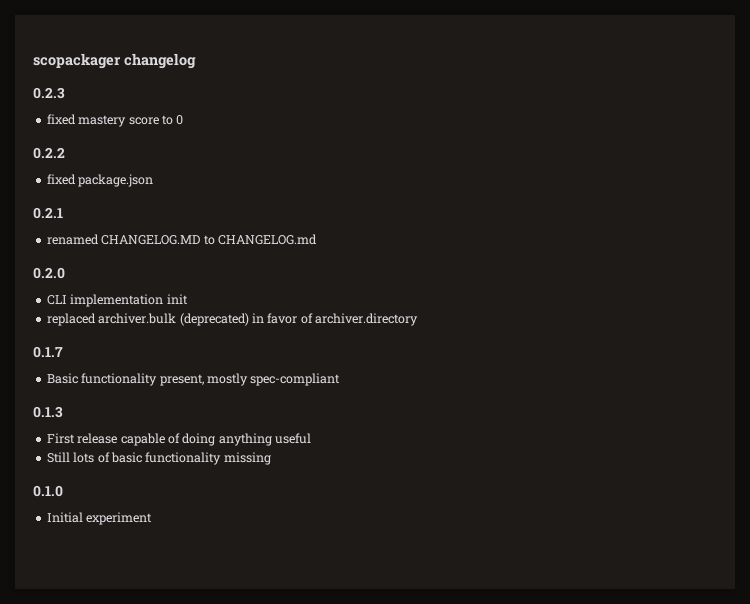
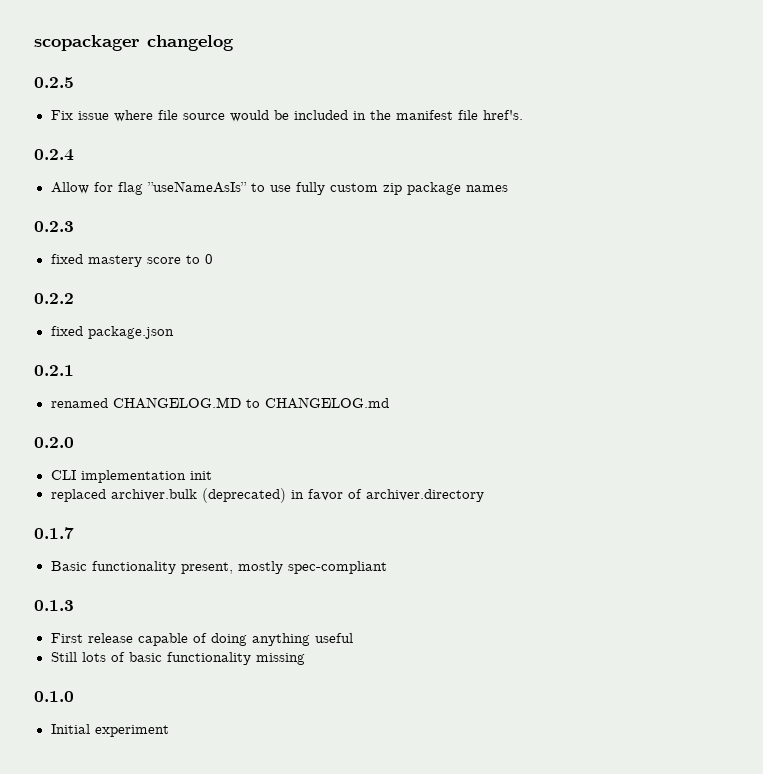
+ 0.2.5
+ Fix issue where file source would be included in the manifest file href's.
+ 0.2.4
+ Allow for flag ”useNameAsIs” to use fully custom zip package names

